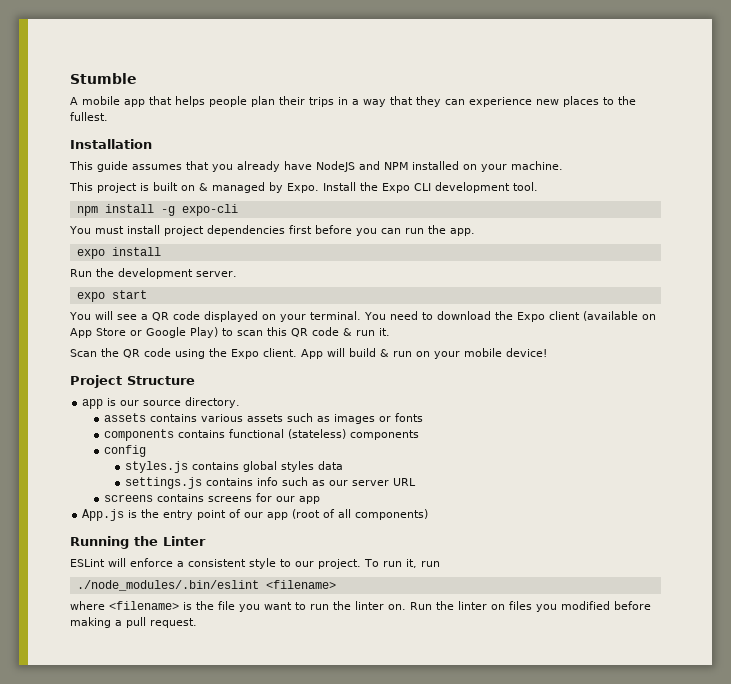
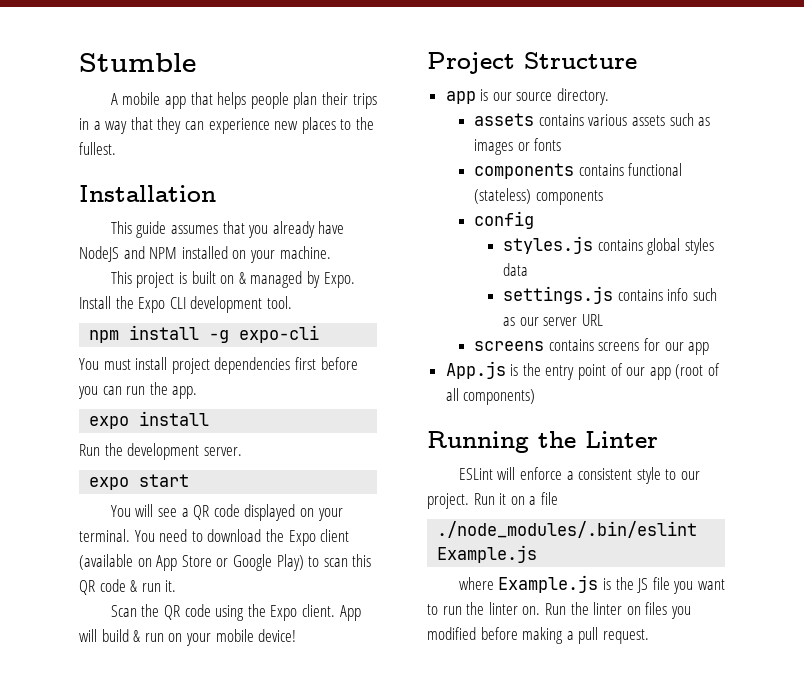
- To run it, run
+ Run it on a file
- ./node_modules/.bin/eslint <filename>
+ ./node_modules/.bin/eslint Example.js
- where <filename> is the file you want to run the linter on.
+ where Example.js is the JS file you want to run the linter on.

